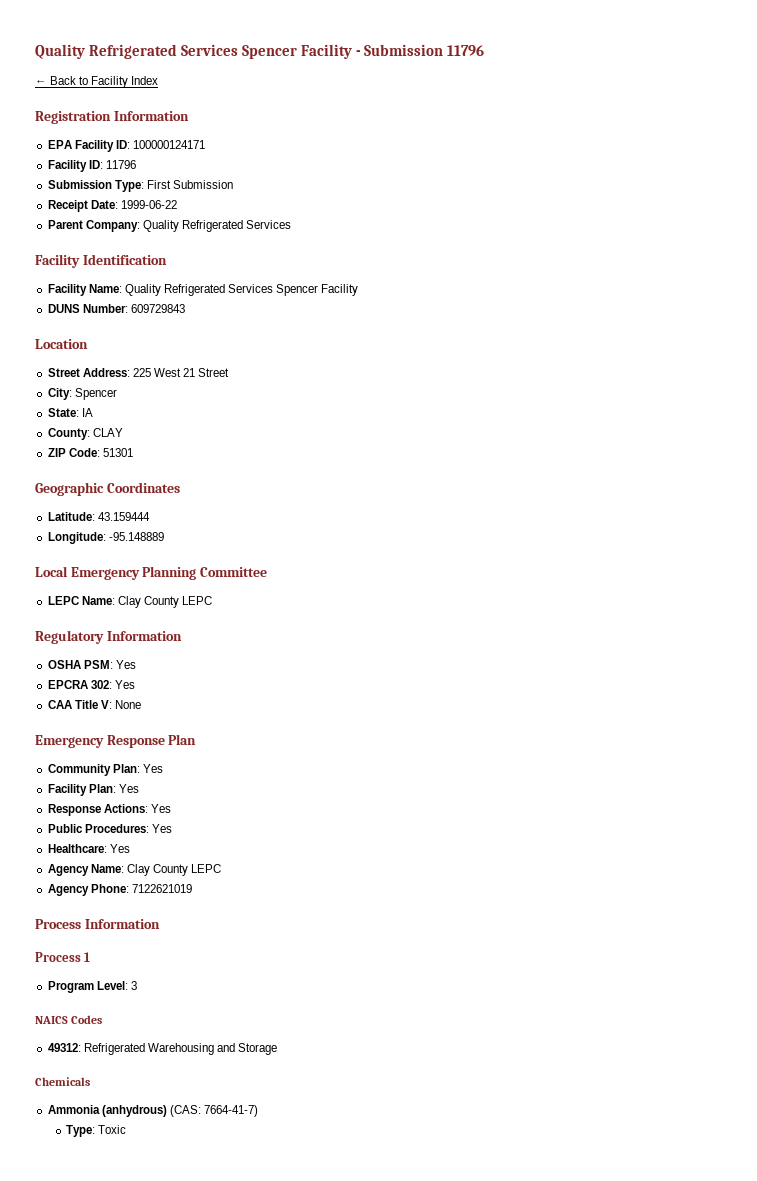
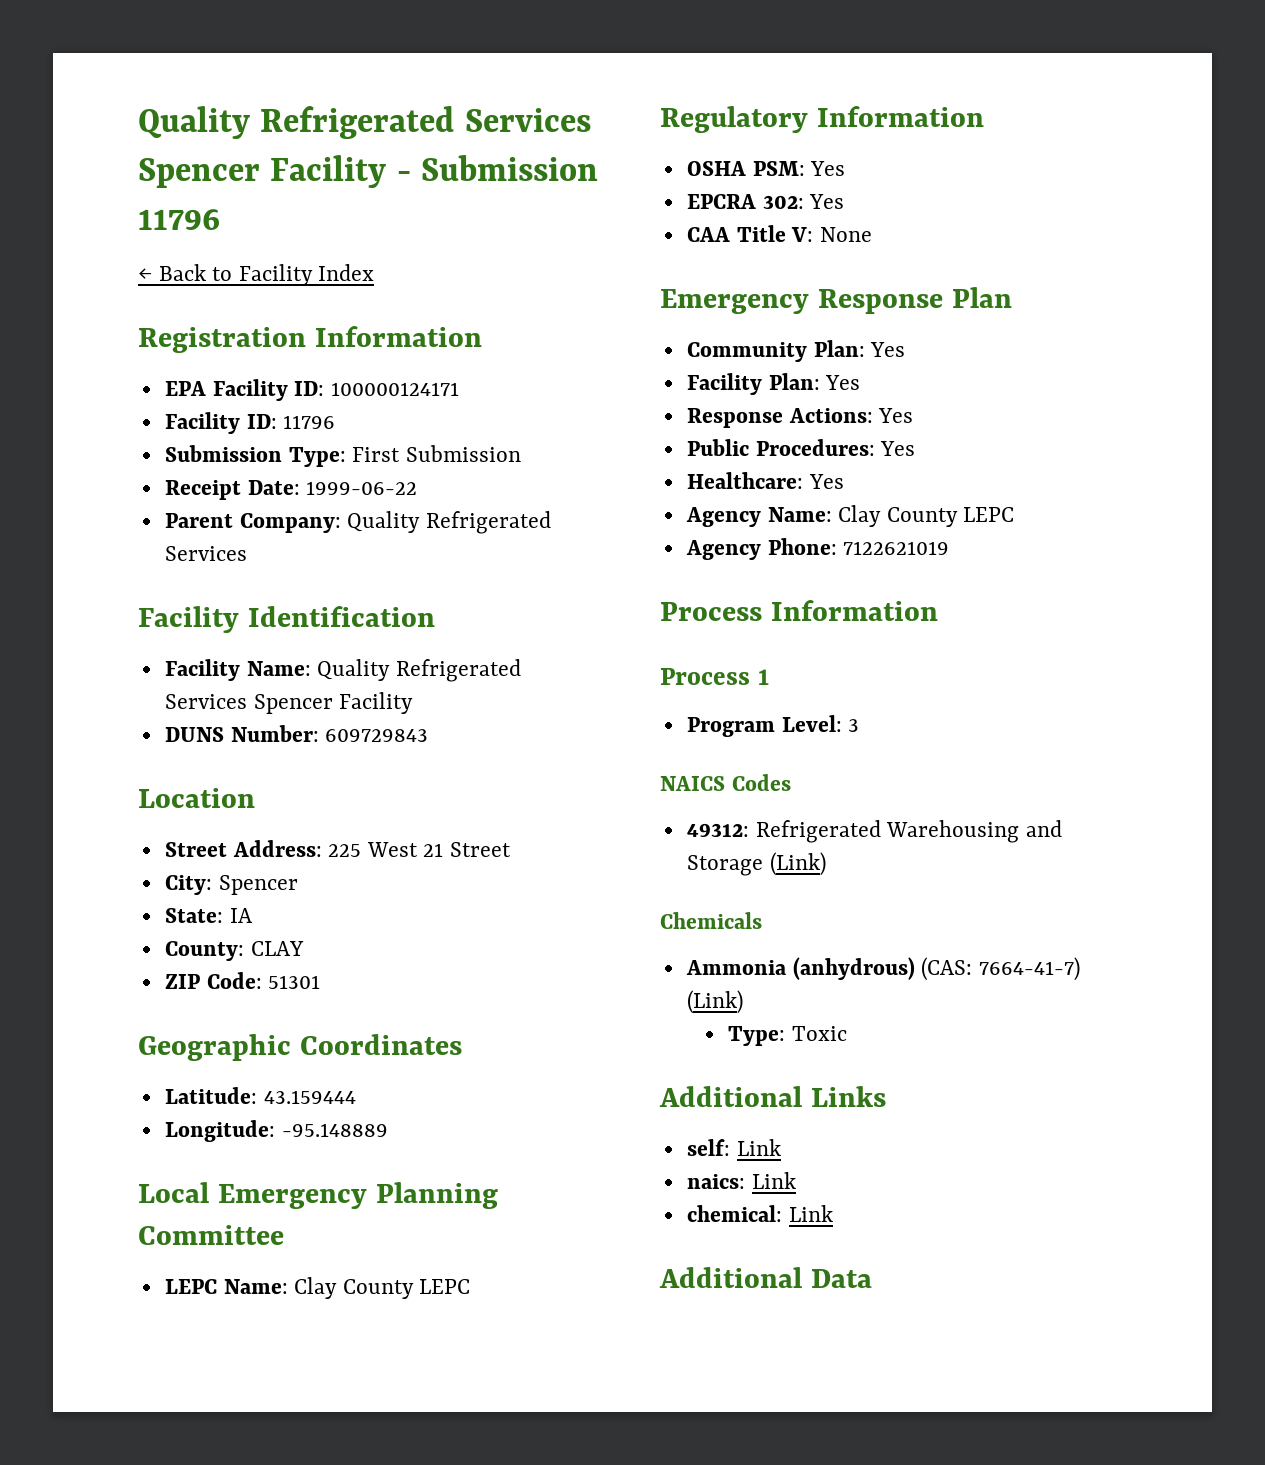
- 49312: Refrigerated Warehousing and Storage
+ 49312: Refrigerated Warehousing and Storage (Link)
- Ammonia (anhydrous) (CAS: 7664-41-7)
+ Ammonia (anhydrous) (CAS: 7664-41-7) (Link)
+ Additional Links
+ self: Link
+ naics: Link
+ chemical: Link
+ Additional Data

